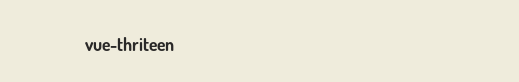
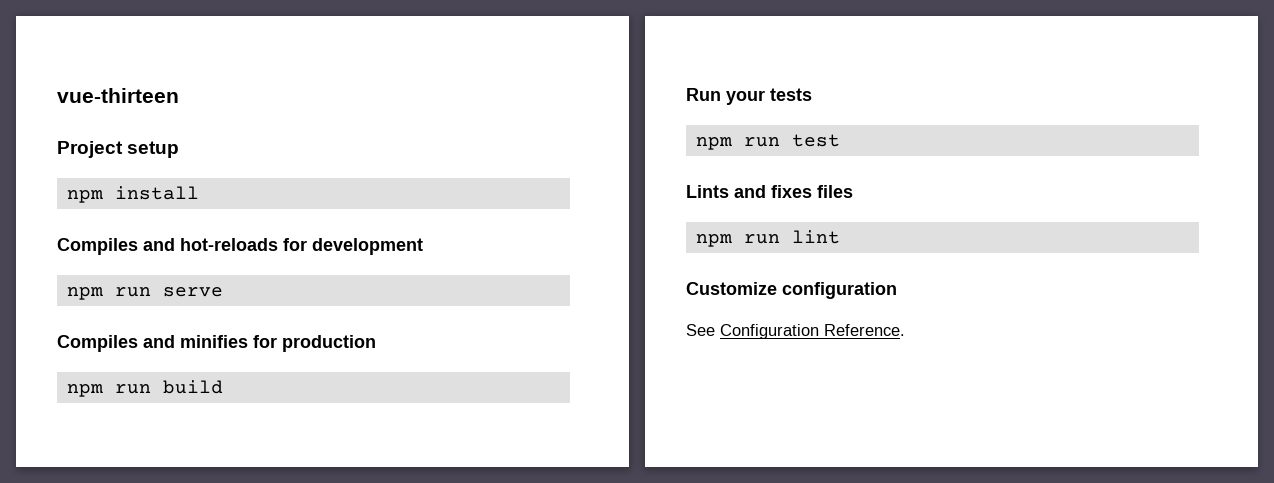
- vue-thriteen
+ vue-thirteen
+ Project setup
+ npm install
+ Compiles and hot-reloads for development
+ npm run serve
+ Compiles and minifies for production
+ npm run build
+ Run your tests
+ npm run test
+ Lints and fixes files
+ npm run lint
+ Customize configuration
+ See Configuration Reference.

